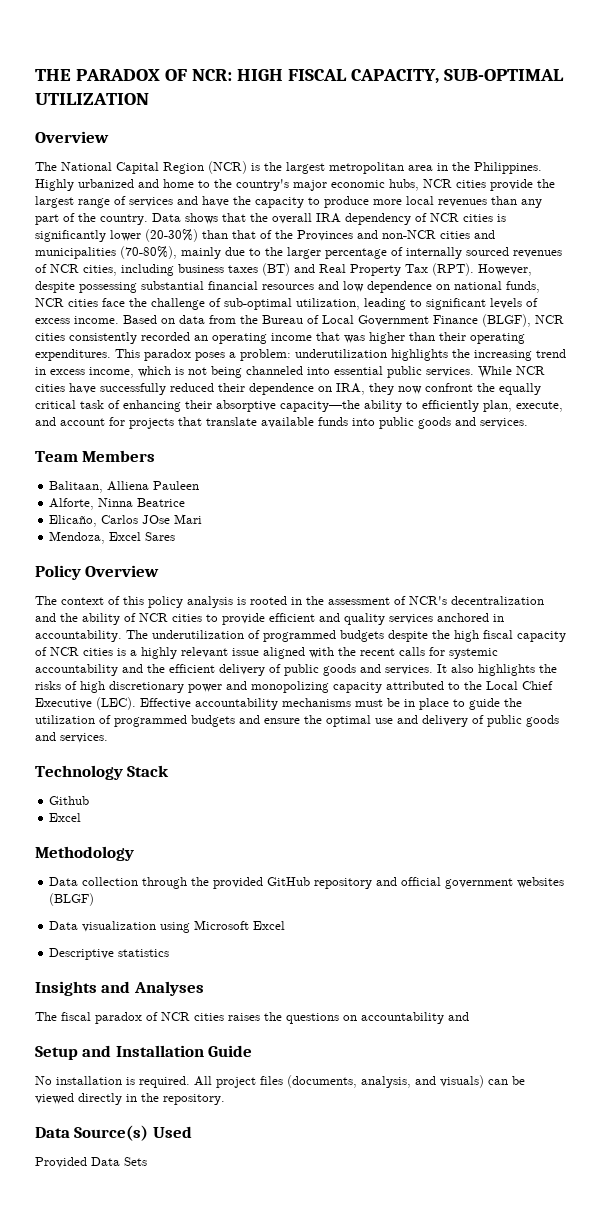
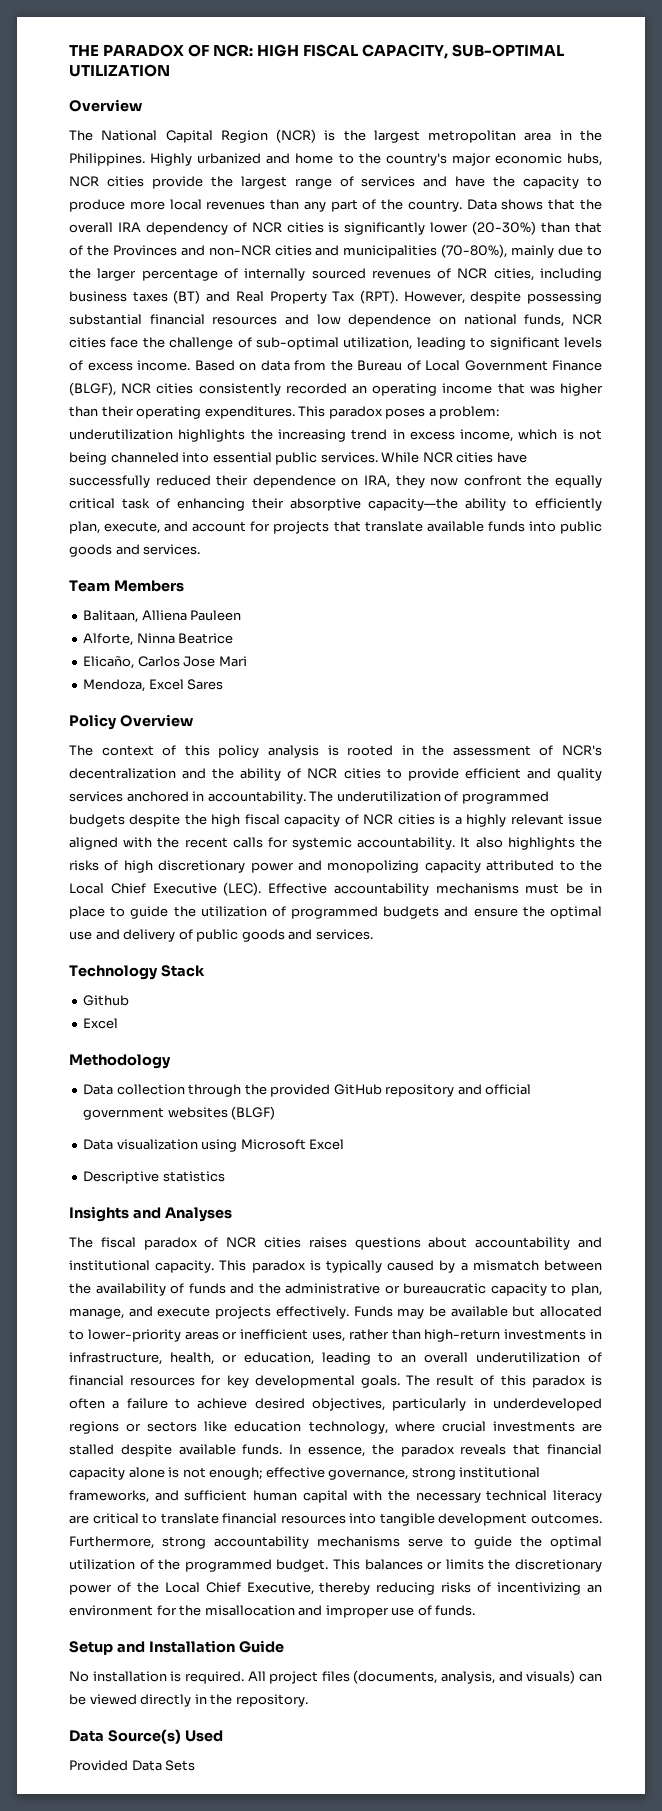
- Elicaño, Carlos JOse Mari
+ Elicaño, Carlos Jose Mari
- The underutilization of programmed budgets despite the high fiscal capacity of NCR cities is a highly relevant issue aligned with the recent calls for systemic accountability and the efficient delivery of public goods and services.
+ The underutilization of programmed budgets despite the high fiscal capacity of NCR cities is a highly relevant issue aligned with the recent calls for systemic accountability.
- The fiscal paradox of NCR cities raises the questions on accountability and
+ The fiscal paradox of NCR cities raises questions about accountability and institutional capacity. This paradox is typically caused by a mismatch between the availability of funds and the administrative or bureaucratic capacity to plan, manage, and execute projects effectively. Funds may be available but allocated to lower-priority areas or inefficient uses, rather than high-return investments in infrastructure, health, or education, leading to an overall underutilization of financial resources for key developmental goals. The result of this paradox is often a failure to achieve desired objectives, particularly in underdeveloped regions or sectors like education technology, where crucial investments are stalled despite available funds. In essence, the paradox reveals that financial capacity alone is not enough; effective governance, strong institutional frameworks, and sufficient human capital with the necessary technical literacy are critical to translate financial resources into tangible development outcomes. Furthermore, strong accountability mechanisms serve to guide the optimal utilization of the programmed budget. This balances or limits the discretionary power of the Local Chief Executive, thereby reducing risks of incentivizing an environment for the misallocation and improper use of funds.

